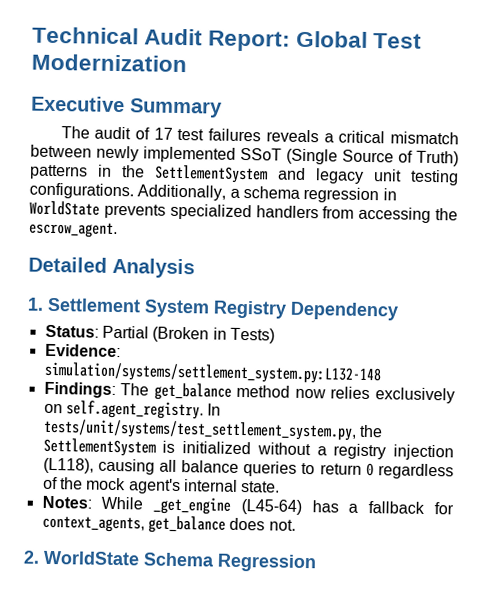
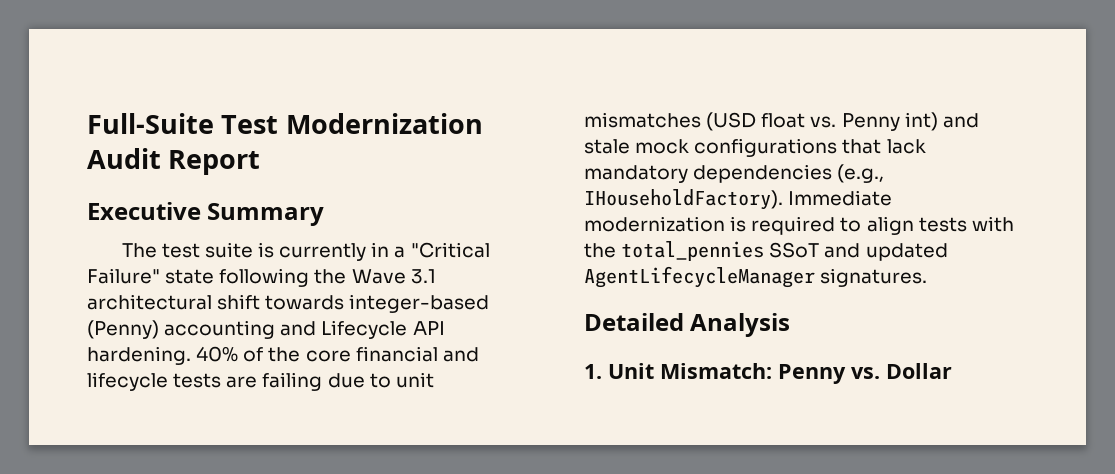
- Technical Audit Report: Global Test Modernization
+ Full-Suite Test Modernization Audit Report
- The audit of 17 test failures reveals a critical mismatch between newly implemented SSoT (Single Source of Truth) patterns in the SettlementSystem and legacy unit testing configurations. Additionally, a schema regression in WorldState prevents specialized handlers from accessing the escrow_agent.
+ The test suite is currently in a "Critical Failure" state following the Wave 3.1 architectural shift towards integer-based (Penny) accounting and Lifecycle API hardening. 40% of the core financial and lifecycle tests are failing due to unit mismatches (USD float vs. Penny int) and stale mock configurations that lack mandatory dependencies (e.g., IHouseholdFactory). Immediate modernization is required to align tests with the total_pennies SSoT and updated AgentLifecycleManager signatures.
  Detailed Analysis
- 1. Settlement System Registry Dependency
- Status: Partial (Broken in Tests)
- Evidence: simulation/systems/settlement_system.py:L132-148
- Findings: The get_balance method now relies exclusively on self.agent_registry. In tests/unit/systems/test_settlement_system.py, the SettlementSystem is initialized without a registry injection (L118), causing all balance queries to return 0 regardless of the mock agent's internal state.
- Notes: While _get_engine (L45-64) has a fallback for context_agents, get_balance does not.
- 2. WorldState Schema Regression
+ 1. Unit Mismatch: Penny vs. Dollar

